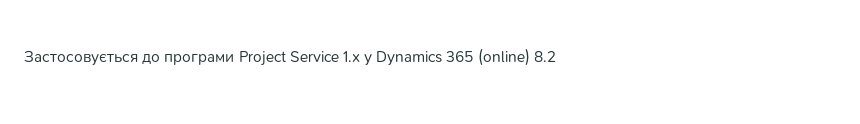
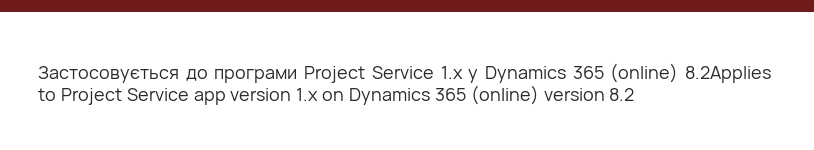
- Застосовується до програми Project Service 1.x у Dynamics 365 (online) 8.2
+ Застосовується до програми Project Service 1.x у Dynamics 365 (online) 8.2Applies to Project Service app version 1.x on Dynamics 365 (online) version 8.2

